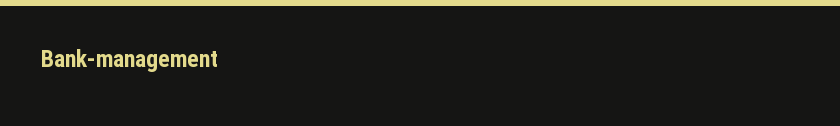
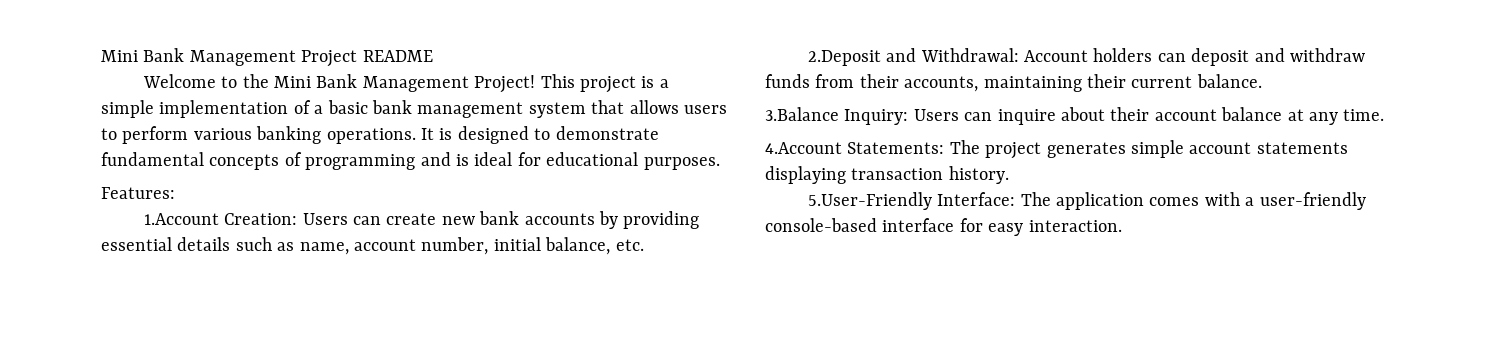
- Bank-management
+ Mini Bank Management Project README
+ Welcome to the Mini Bank Management Project! This project is a simple implementation of a basic bank management system that allows users to perform various banking operations. It is designed to demonstrate fundamental concepts of programming and is ideal for educational purposes.
+ Features:
+ 1.Account Creation: Users can create new bank accounts by providing essential details such as name, account number, initial balance, etc.
+ 2.Deposit and Withdrawal: Account holders can deposit and withdraw funds from their accounts, maintaining their current balance.
+ 3.Balance Inquiry: Users can inquire about their account balance at any time.
+ 4.Account Statements: The project generates simple account statements displaying transaction history.
+ 5.User-Friendly Interface: The application comes with a user-friendly console-based interface for easy interaction.

